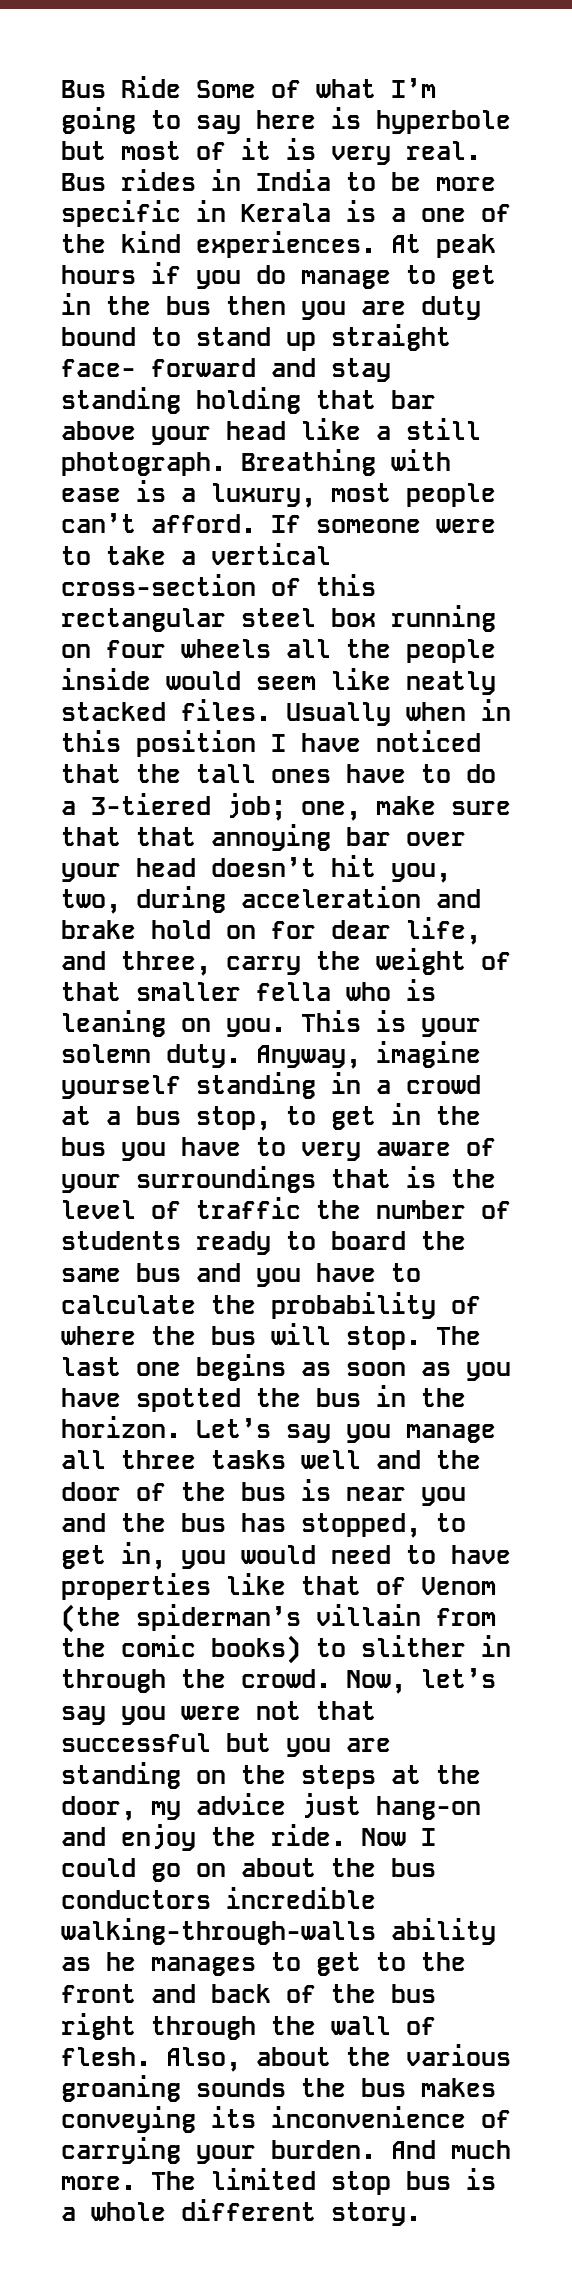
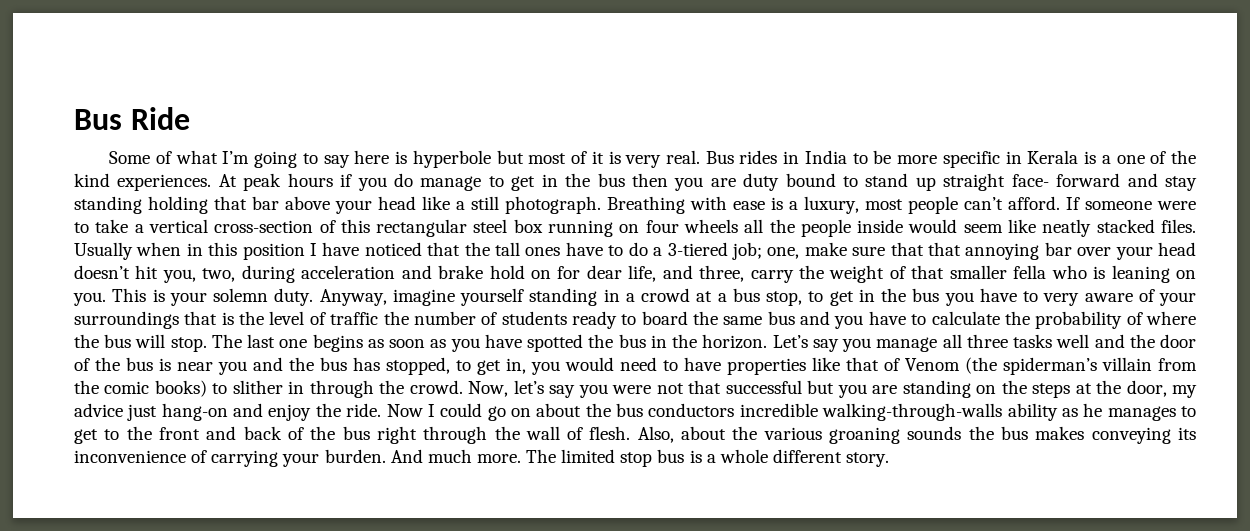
- Bus Ride Some of what I’m going to say here is hyperbole but most of it is very real.
+ Bus Ride
+ Some of what I’m going to say here is hyperbole but most of it is very real.

